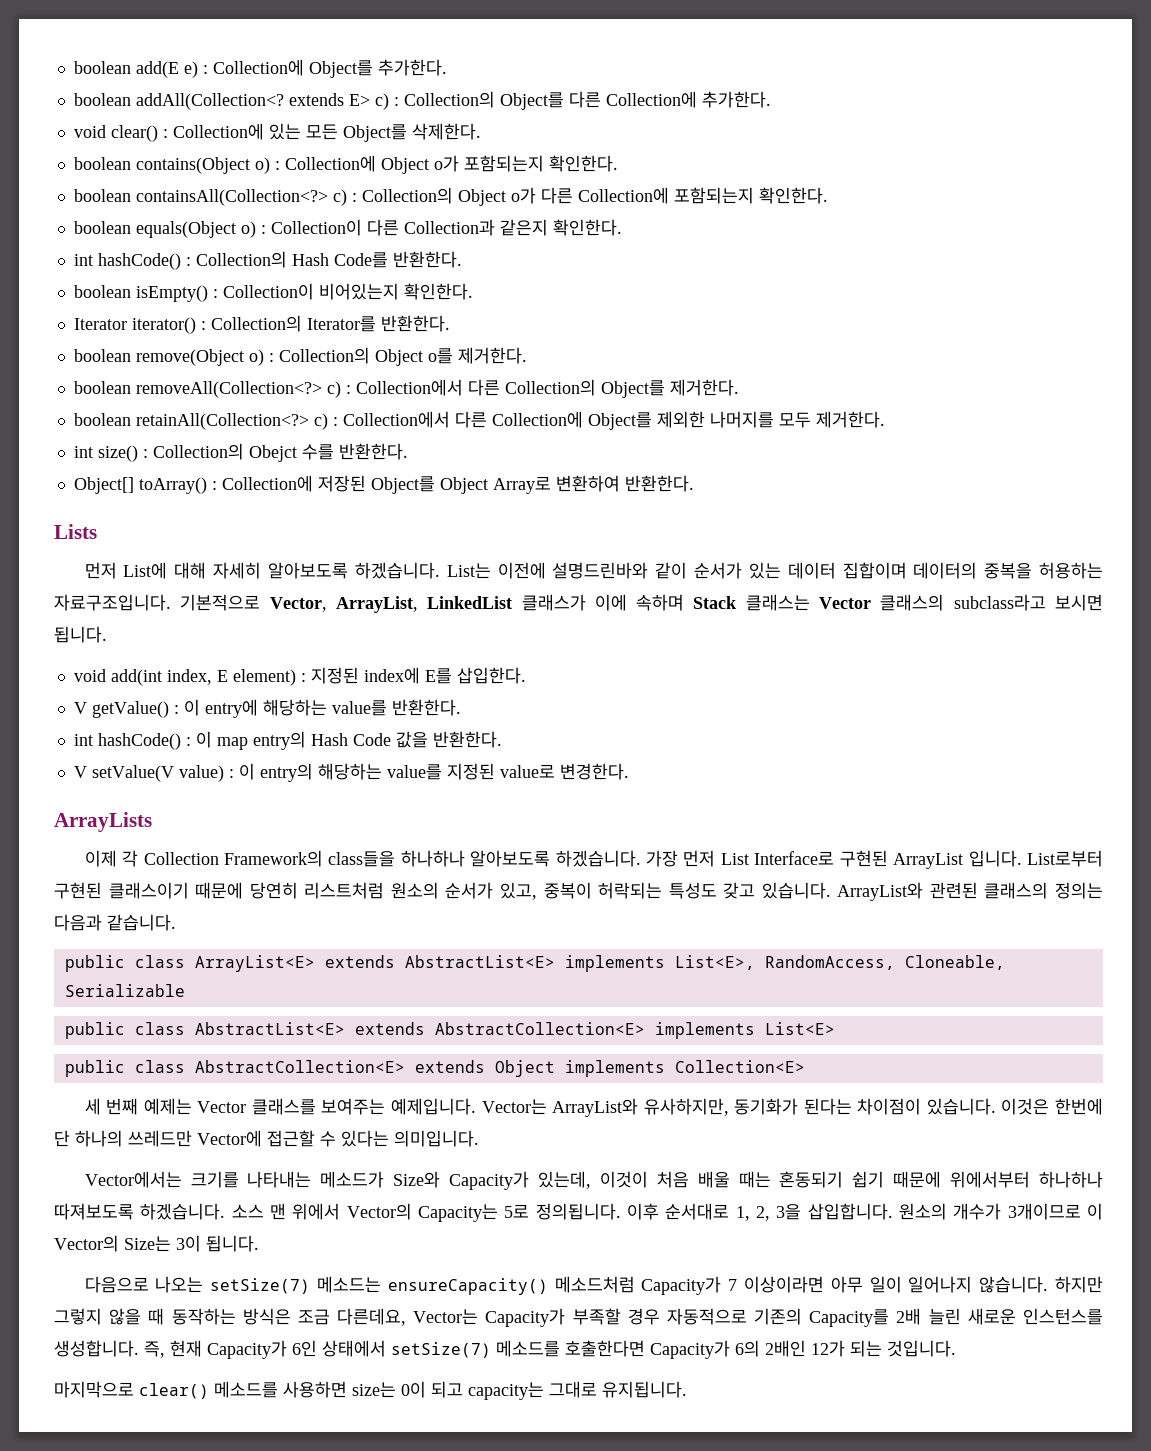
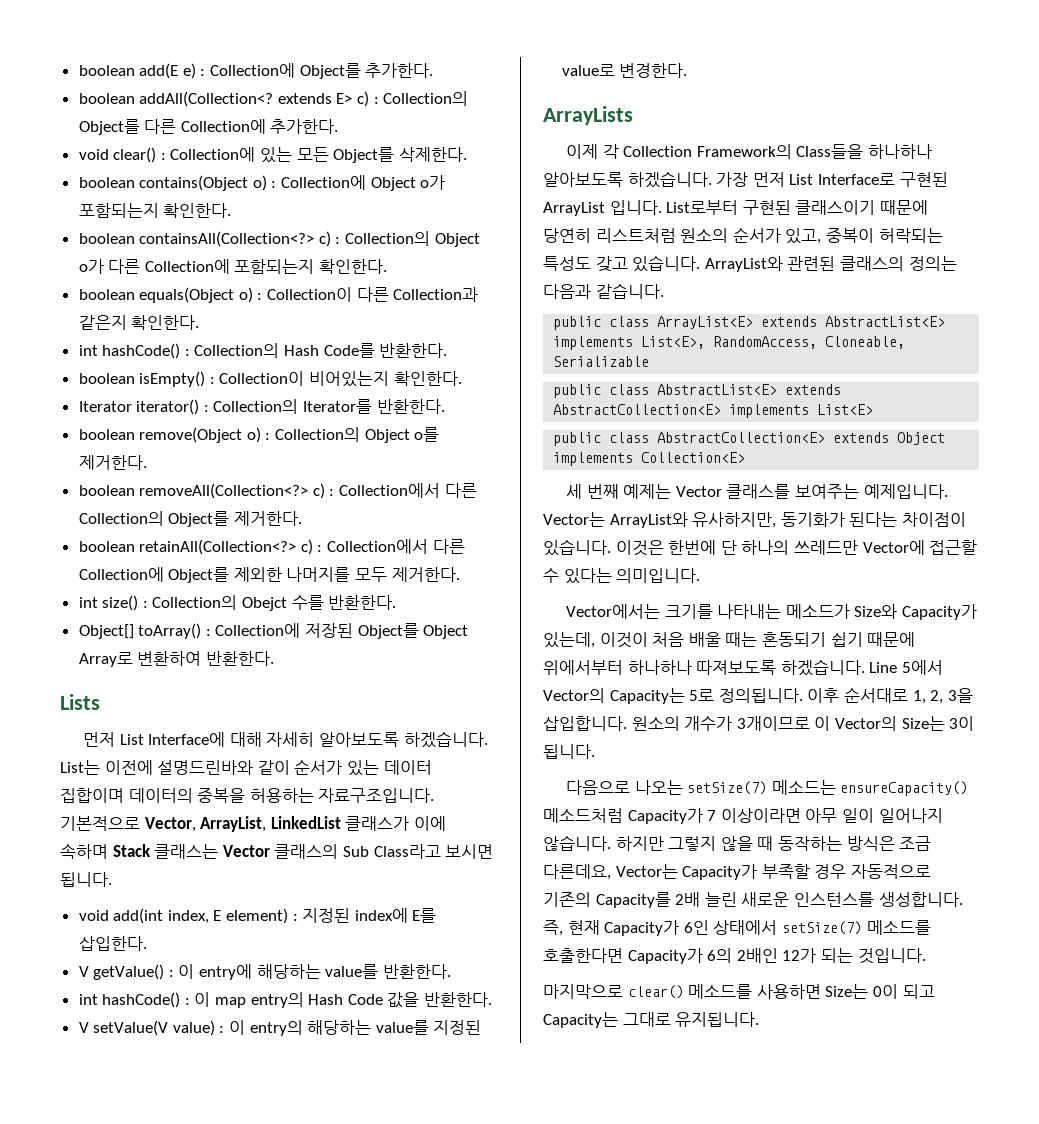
- 먼저 List에 대해 자세히 알아보도록 하겠습니다.
+ 먼저 List Interface에 대해 자세히 알아보도록 하겠습니다.
- 기본적으로 Vector, ArrayList, LinkedList 클래스가 이에 속하며 Stack 클래스는 Vector 클래스의 subclass라고 보시면 됩니다.
+ 기본적으로 Vector, ArrayList, LinkedList 클래스가 이에 속하며 Stack 클래스는 Vector 클래스의 Sub Class라고 보시면 됩니다.
- 이제 각 Collection Framework의 class들을 하나하나 알아보도록 하겠습니다.
+ 이제 각 Collection Framework의 Class들을 하나하나 알아보도록 하겠습니다.
- 소스 맨 위에서 Vector의 Capacity는 5로 정의됩니다.
+ Line 5에서 Vector의 Capacity는 5로 정의됩니다.
- 마지막으로 clear() 메소드를 사용하면 size는 0이 되고 capacity는 그대로 유지됩니다.
+ 마지막으로 clear() 메소드를 사용하면 Size는 0이 되고 Capacity는 그대로 유지됩니다.

